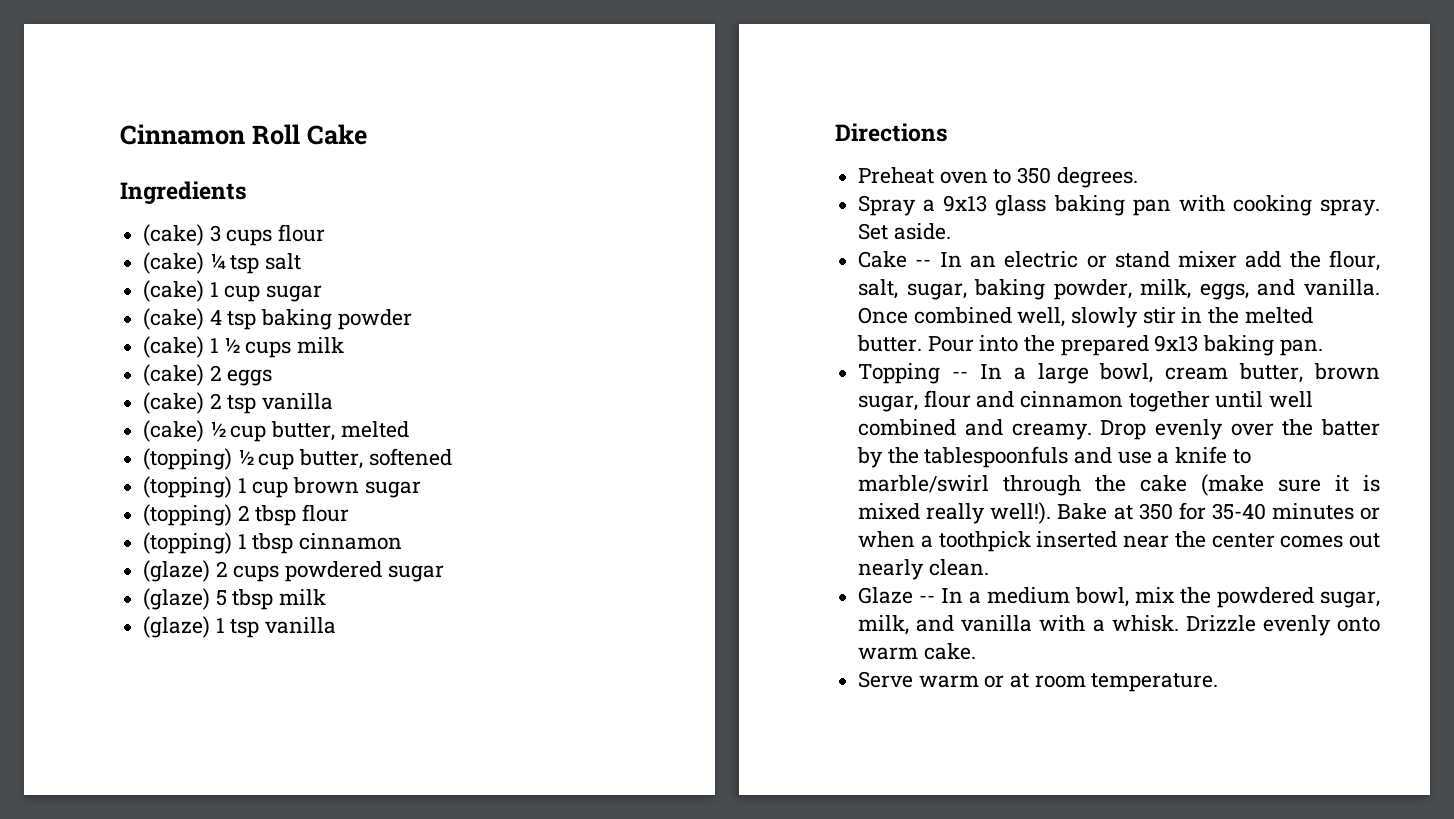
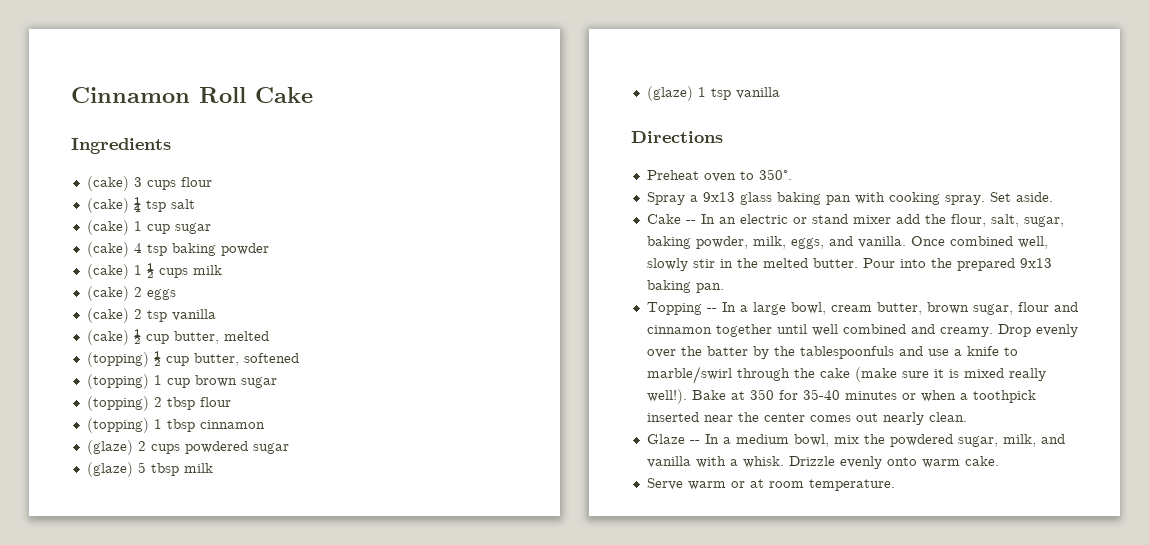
- Preheat oven to 350 degrees.
+ Preheat oven to 350°.

